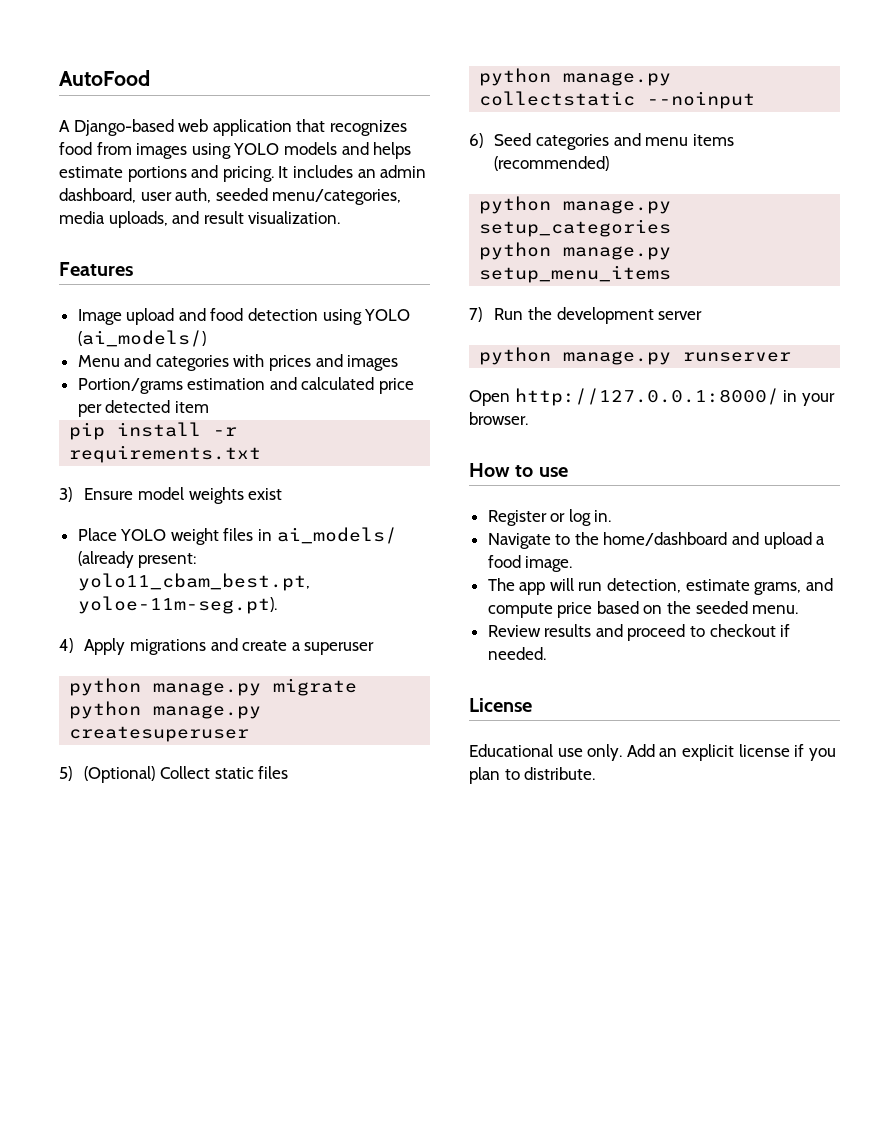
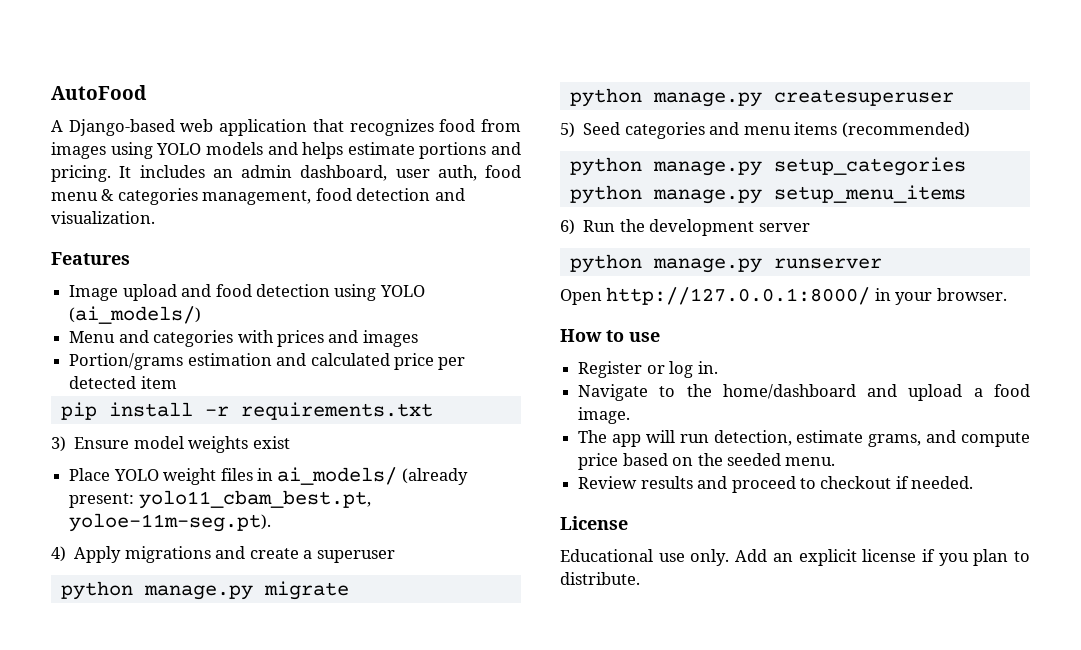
- It includes an admin dashboard, user auth, seeded menu/categories, media uploads, and result visualization.
+ It includes an admin dashboard, user auth, food menu & categories management, food detection and visualization.
- 5) (Optional) Collect static files
- python manage.py collectstatic --noinput
- 6) Seed categories and menu items (recommended)
+ 5) Seed categories and menu items (recommended)
- 7) Run the development server
+ 6) Run the development server

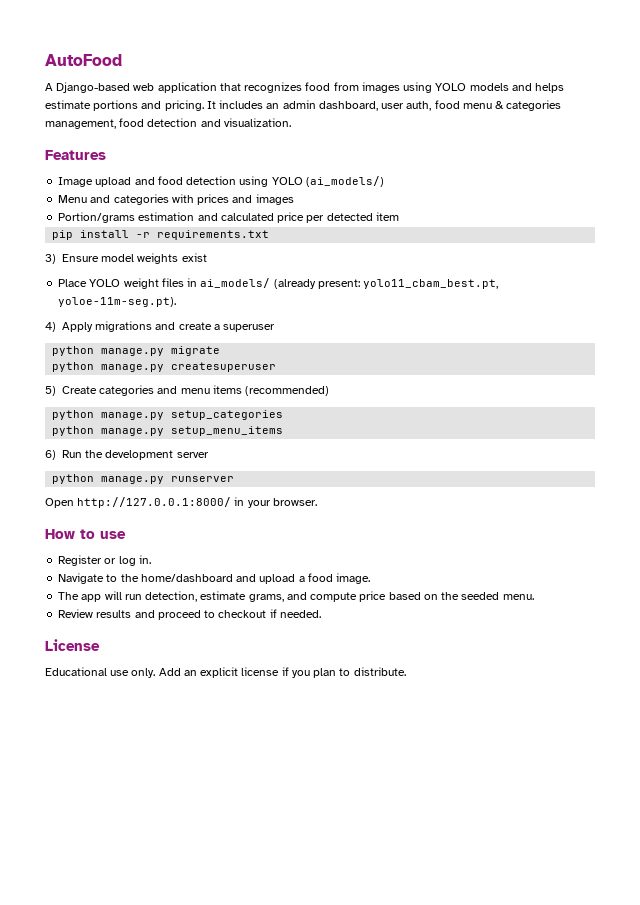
- 5) Seed categories and menu items (recommended)
+ 5) Create categories and menu items (recommended)

